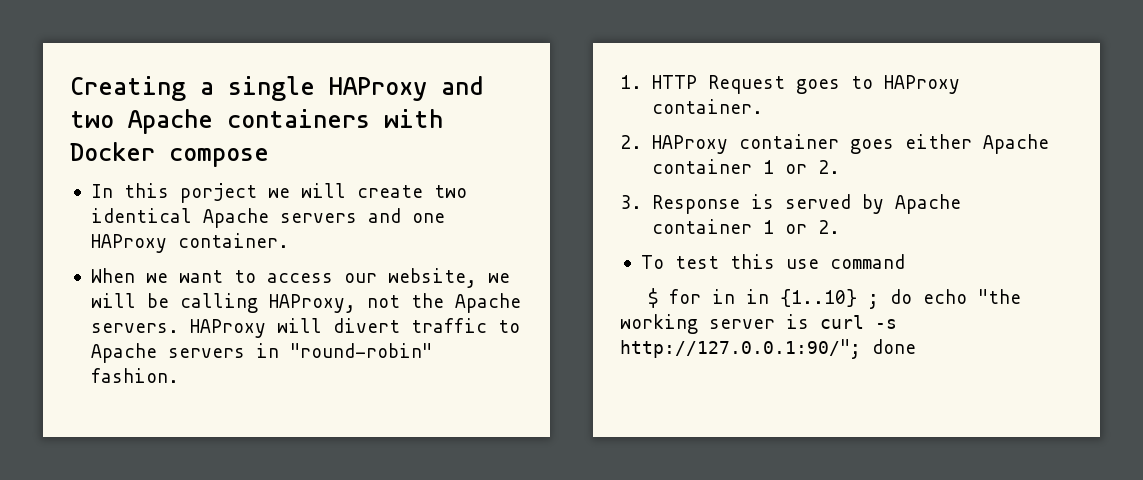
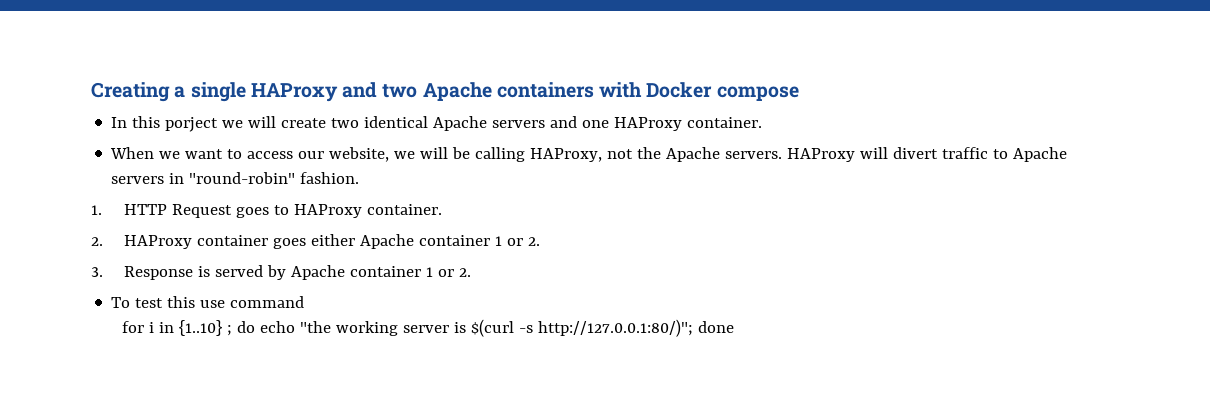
- $ for in in {1..10} ; do echo "the working server is curl -s http://127.0.0.1:90/"; done
+ for i in {1..10} ; do echo "the working server is $(curl -s http://127.0.0.1:80/)"; done

